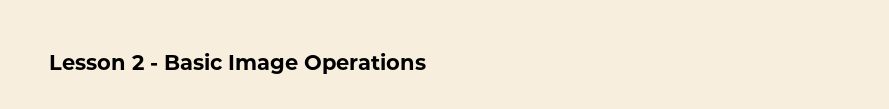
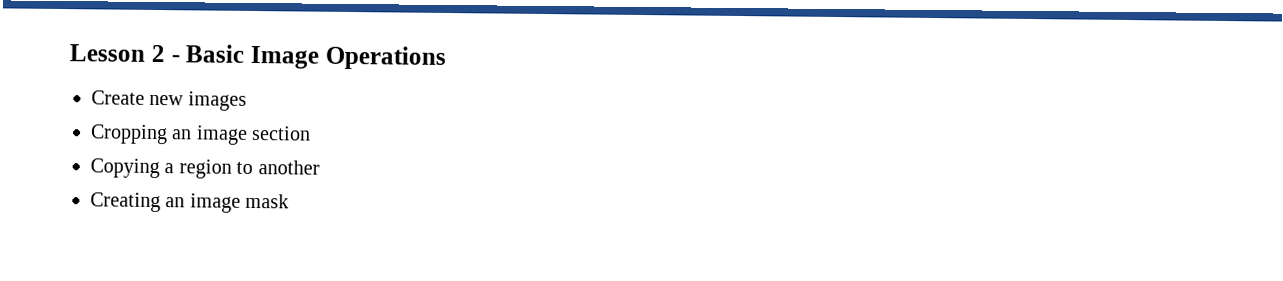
+ Create new images
+ Cropping an image section
+ Copying a region to another
+ Creating an image mask

